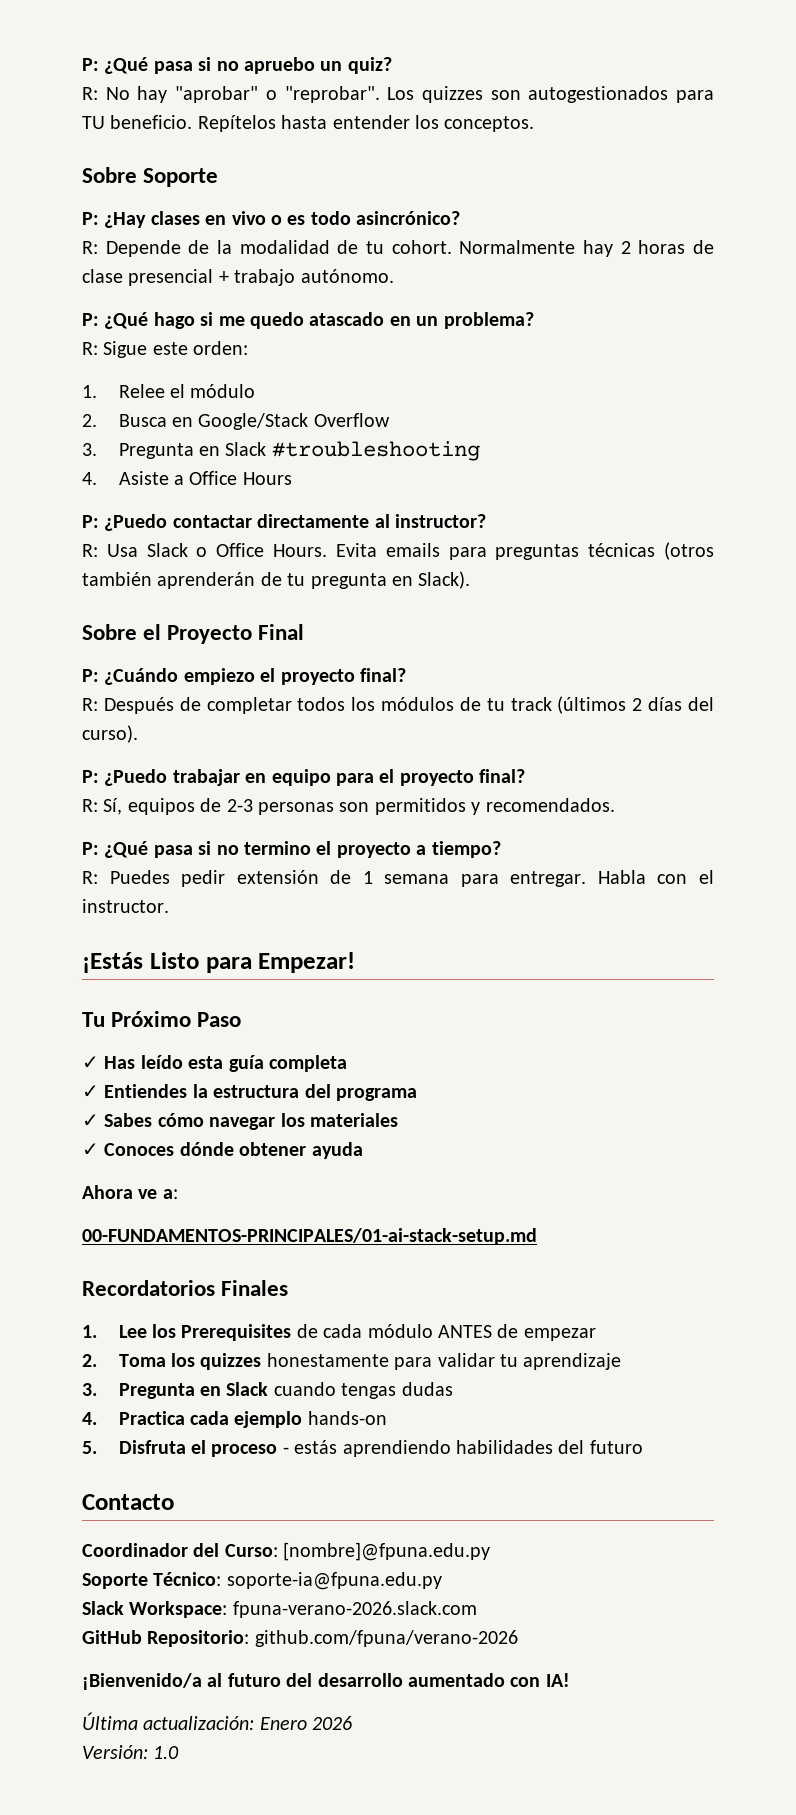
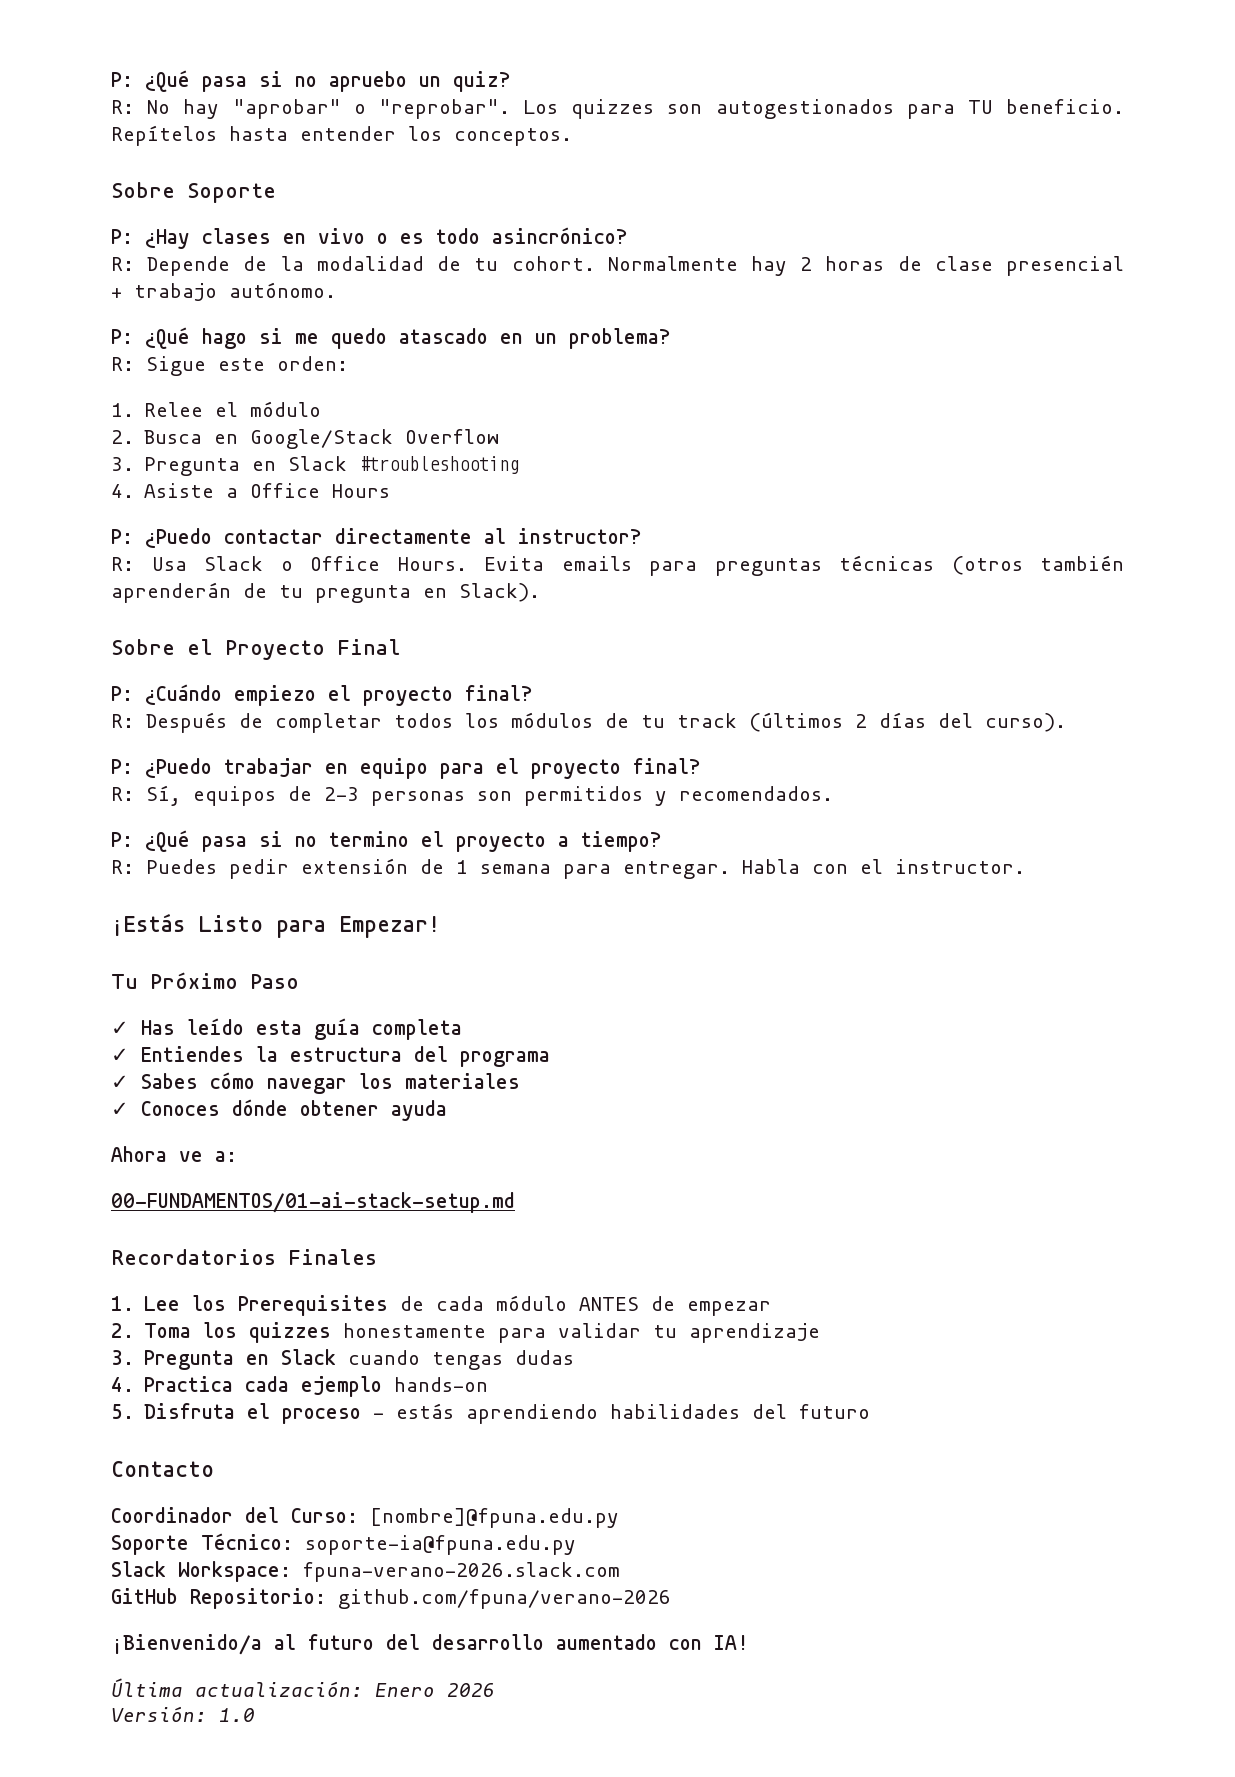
- 00-FUNDAMENTOS-PRINCIPALES/01-ai-stack-setup.md
+ 00-FUNDAMENTOS/01-ai-stack-setup.md

